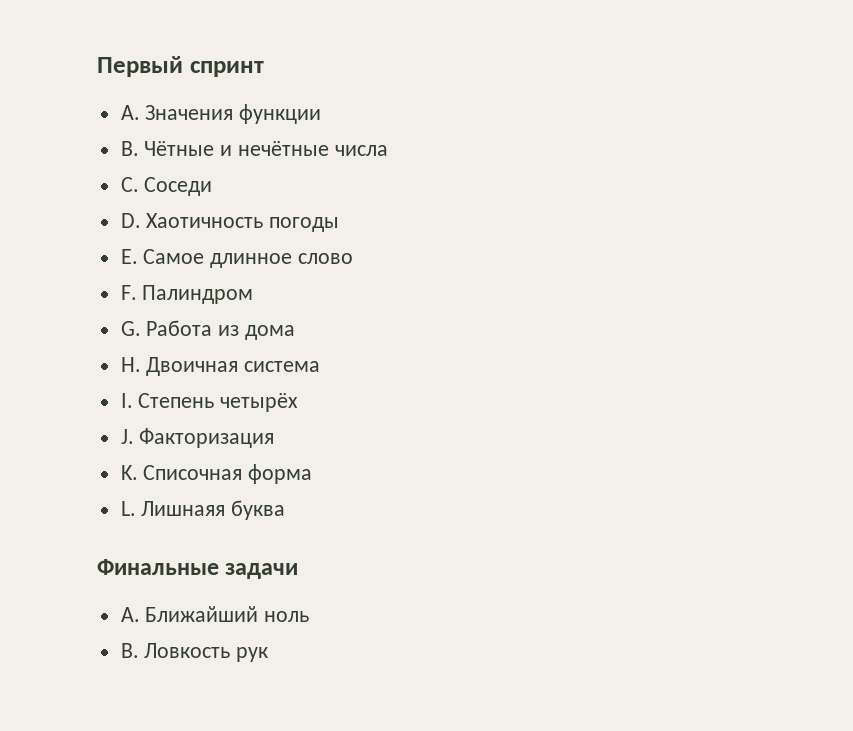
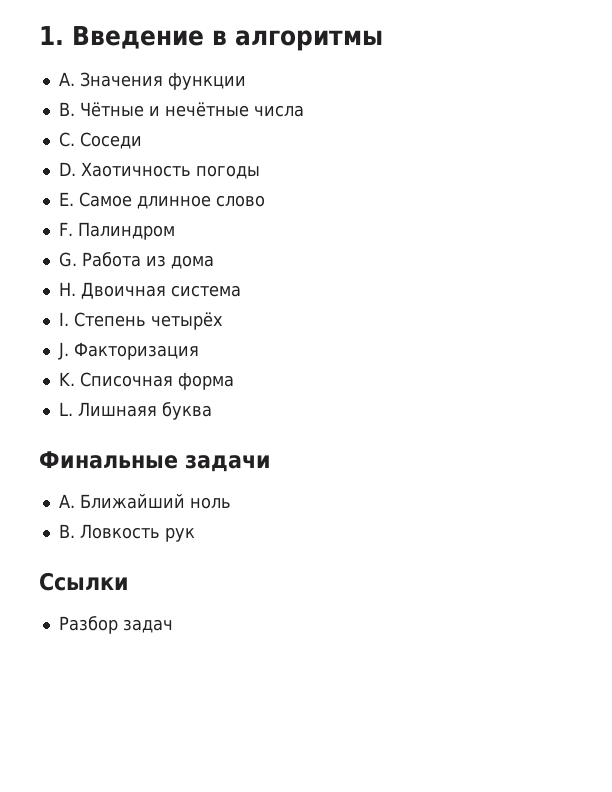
- Первый спринт
+ 1. Введение в алгоритмы
+ Ссылки
+ Разбор задач

